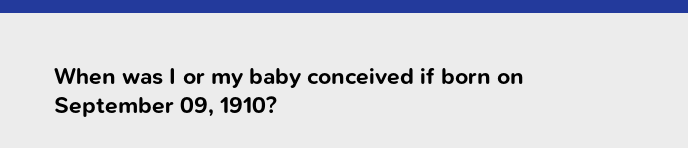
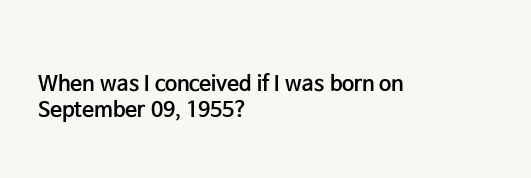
- When was I or my baby conceived if born on September 09, 1910?
+ When was I conceived if I was born on September 09, 1955?

